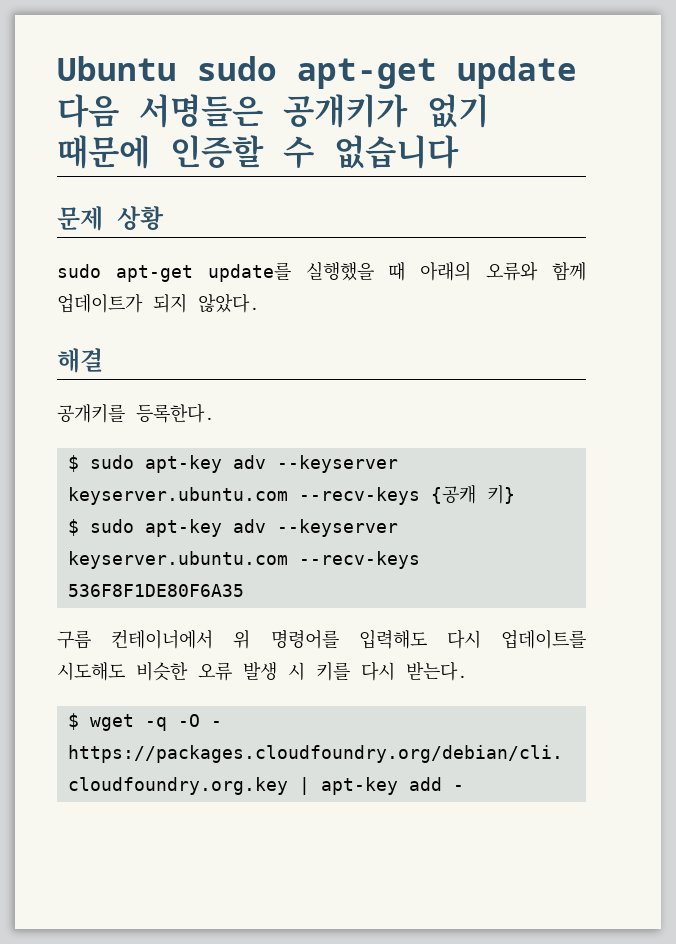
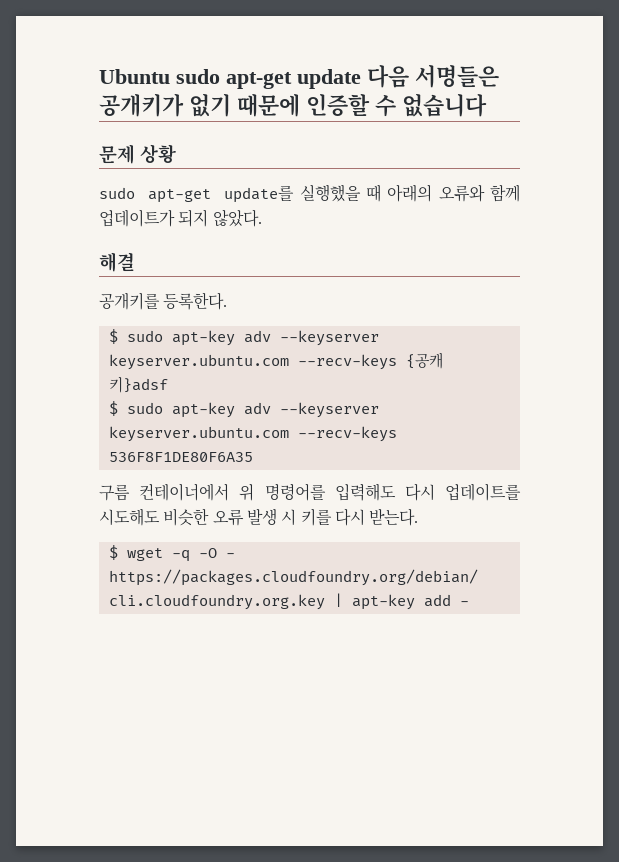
- $ sudo apt-key adv --keyserver keyserver.ubuntu.com --recv-keys {공캐 키}
+ $ sudo apt-key adv --keyserver keyserver.ubuntu.com --recv-keys {공캐 키}adsf

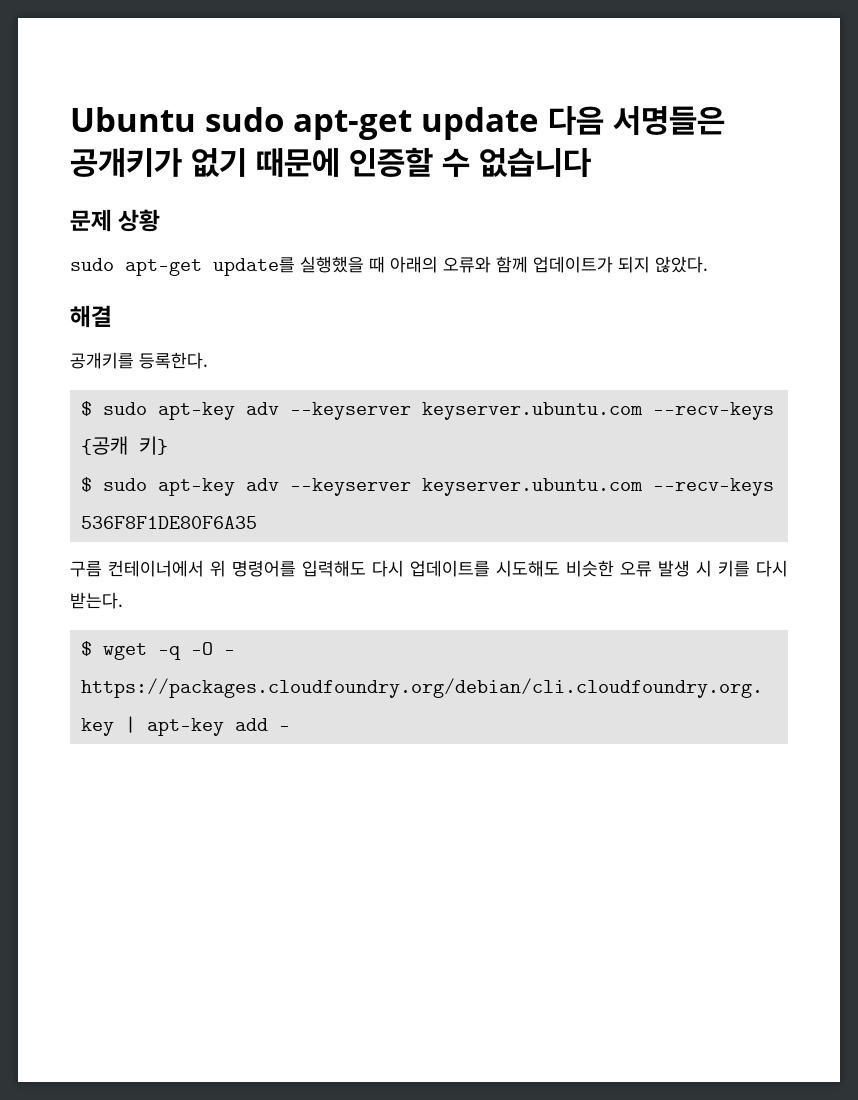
- $ sudo apt-key adv --keyserver keyserver.ubuntu.com --recv-keys {공캐 키}adsf
+ $ sudo apt-key adv --keyserver keyserver.ubuntu.com --recv-keys {공캐 키}

